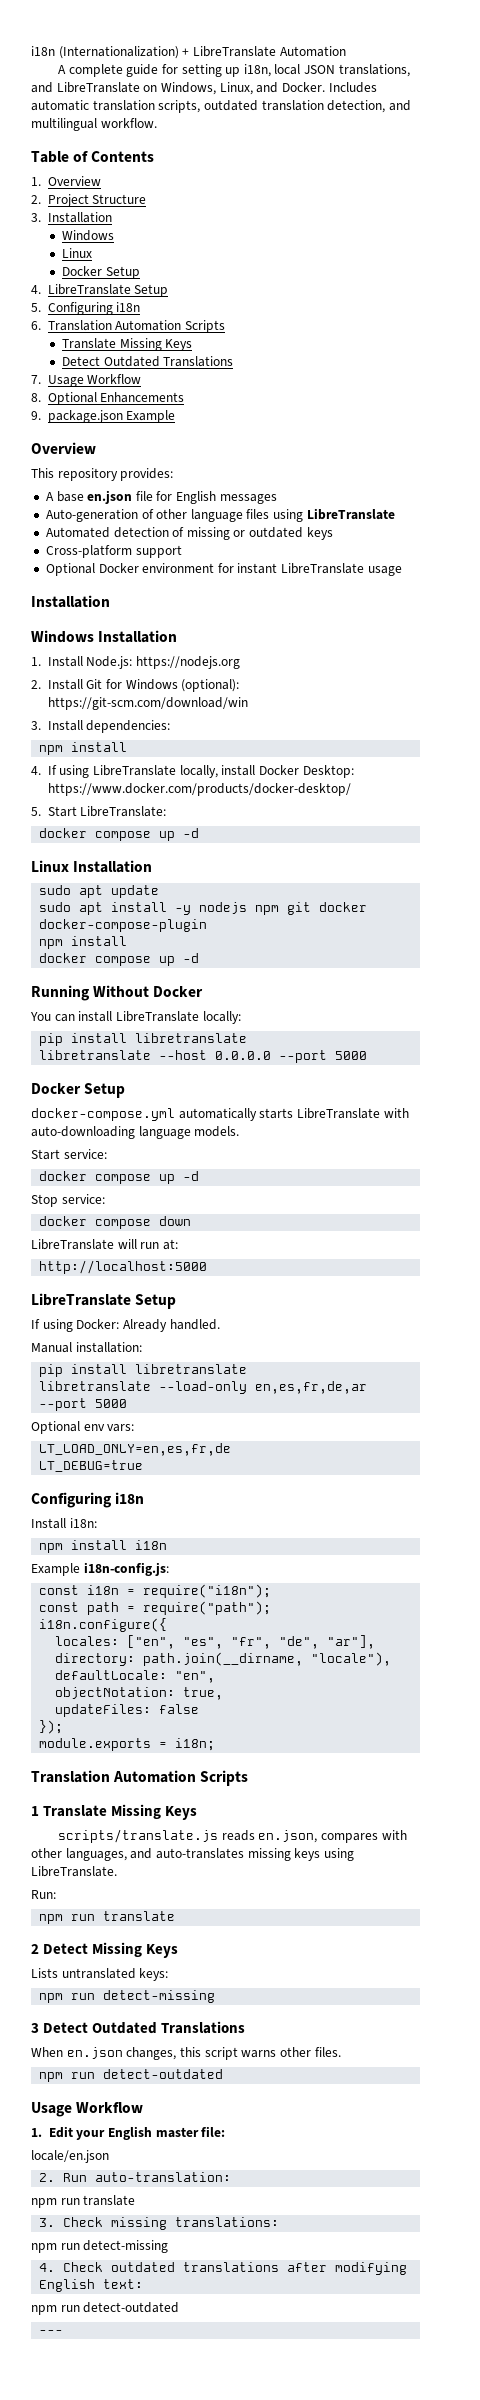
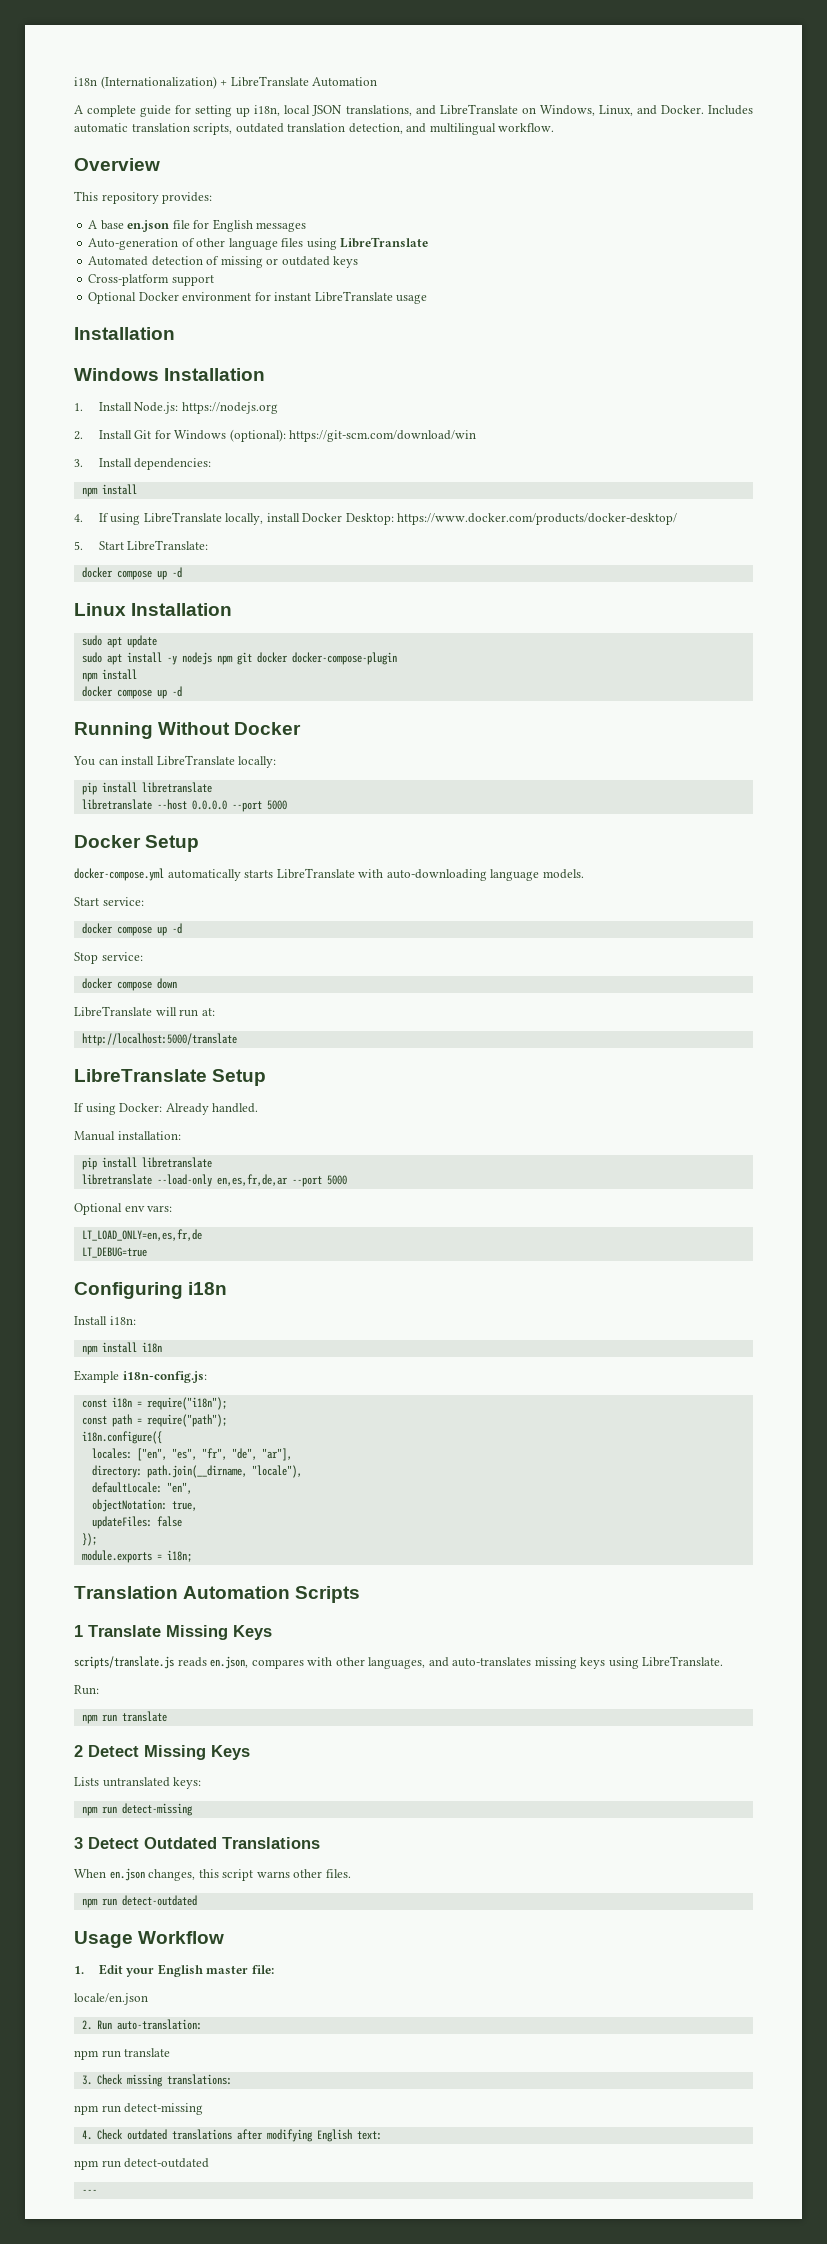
- Table of Contents
- 1. Overview
- 2. Project Structure
- 3. Installation
- Windows
- Linux
- Docker Setup
- 4. LibreTranslate Setup
- 5. Configuring i18n
- 6. Translation Automation Scripts
- Translate Missing Keys
- Detect Outdated Translations
- 7. Usage Workflow
- 8. Optional Enhancements
- 9. package.json Example
- http://localhost:5000
+ http://localhost:5000/translate

